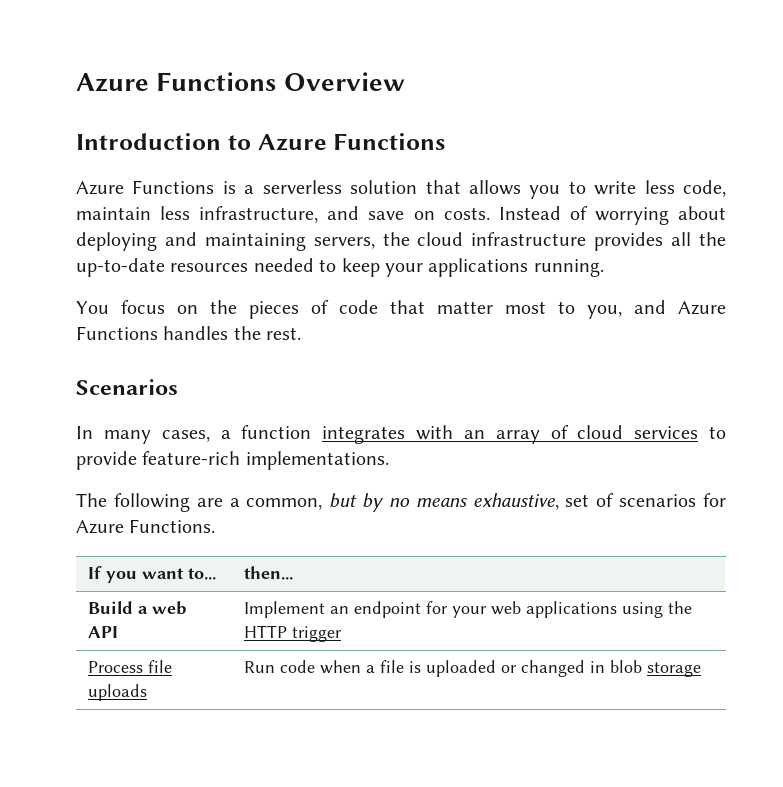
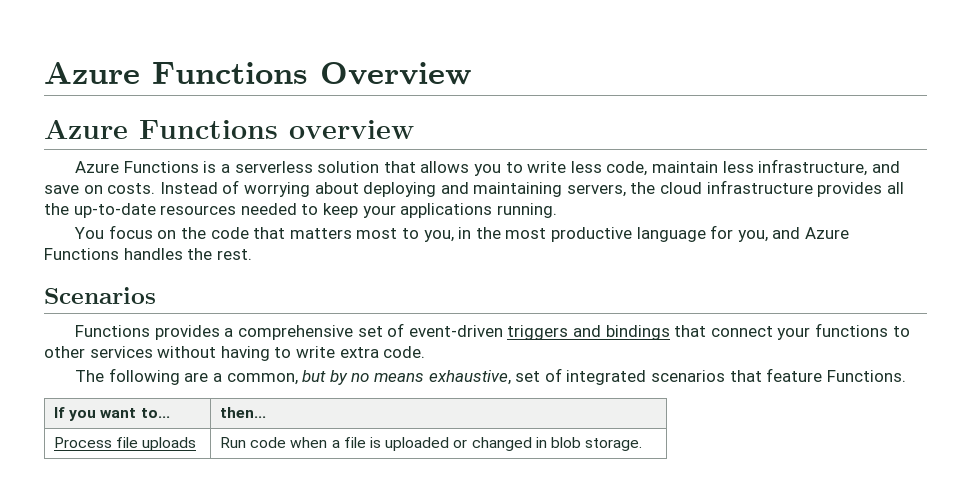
- Introduction to Azure Functions
+ Azure Functions overview
- You focus on the pieces of code that matter most to you, and Azure Functions handles the rest.
+ You focus on the code that matters most to you, in the most productive language for you, and Azure Functions handles the rest.
- In many cases, a function integrates with an array of cloud services to provide feature-rich implementations.
+ Functions provides a comprehensive set of event-driven triggers and bindings that connect your functions to other services without having to write extra code.
- The following are a common, but by no means exhaustive, set of scenarios for Azure Functions.
+ The following are a common, but by no means exhaustive, set of integrated scenarios that feature Functions.
- Build a web API | Implement an endpoint for your web applications using the HTTP trigger
- Process file uploads | Run code when a file is uploaded or changed in blob storage
+ Process file uploads | Run code when a file is uploaded or changed in blob storage.

